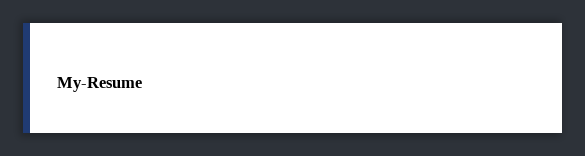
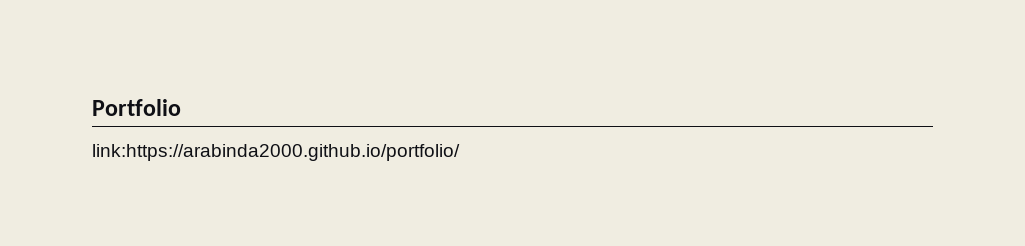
- My-Resume
+ Portfolio
+ link:https://arabinda2000.github.io/portfolio/

